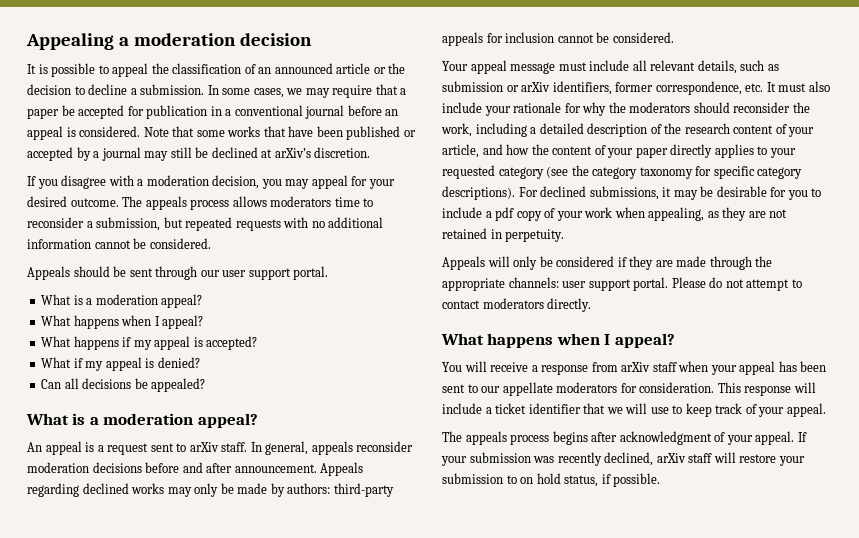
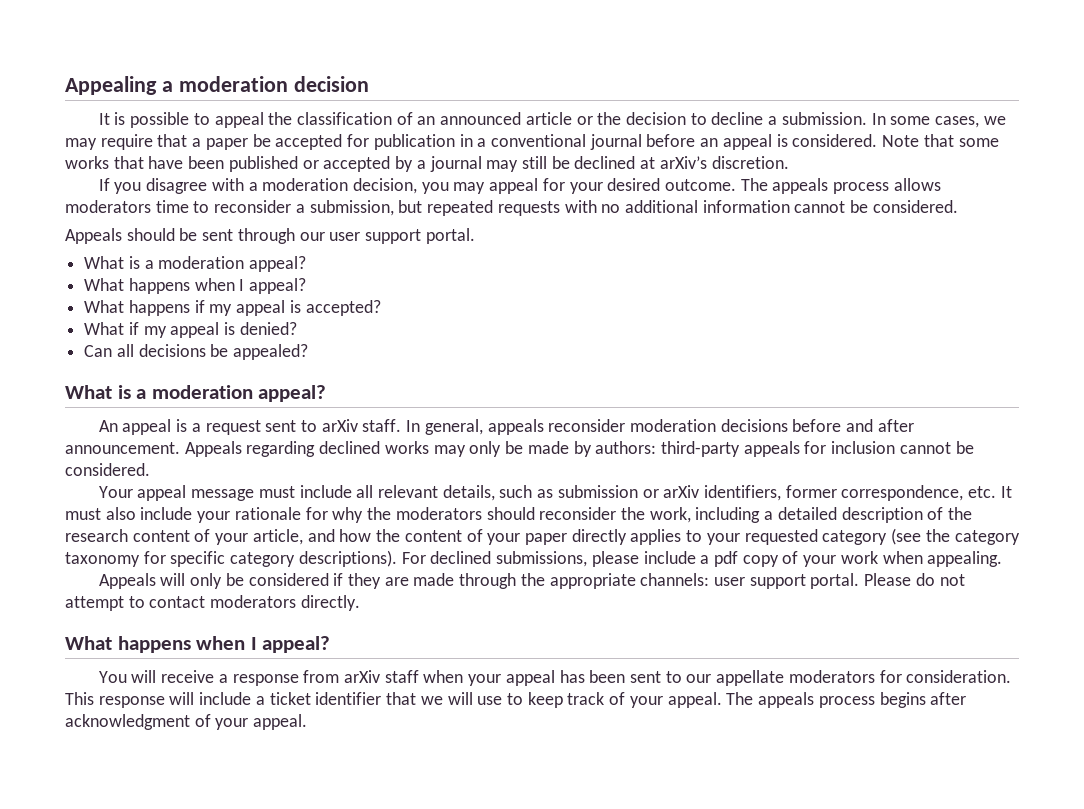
- For declined submissions, it may be desirable for you to include a pdf copy of your work when appealing, as they are not retained in perpetuity.
+ For declined submissions, please include a pdf copy of your work when appealing.
- This response will include a ticket identifier that we will use to keep track of your appeal.
- The appeals process begins after acknowledgment of your appeal. If your submission was recently declined, arXiv staff will restore your submission to on hold status, if possible.
+ This response will include a ticket identifier that we will use to keep track of your appeal. The appeals process begins after acknowledgment of your appeal.

